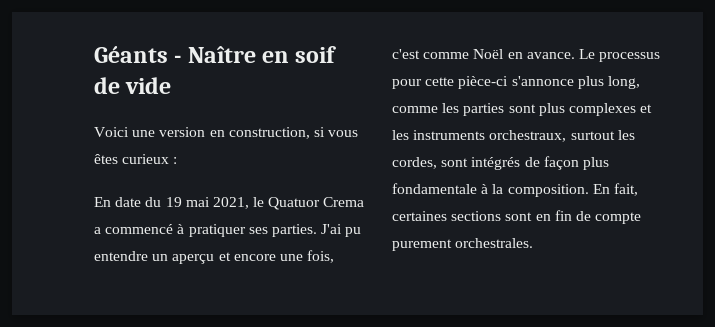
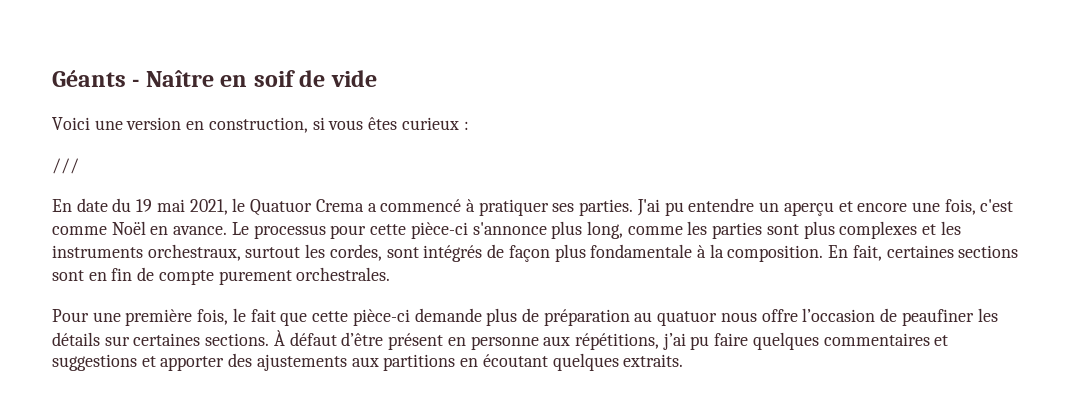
+ ///
+ Pour une première fois, le fait que cette pièce-ci demande plus de préparation au quatuor nous offre l’occasion de peaufiner les détails sur certaines sections. À défaut d’être présent en personne aux répétitions, j’ai pu faire quelques commentaires et suggestions et apporter des ajustements aux partitions en écoutant quelques extraits.

